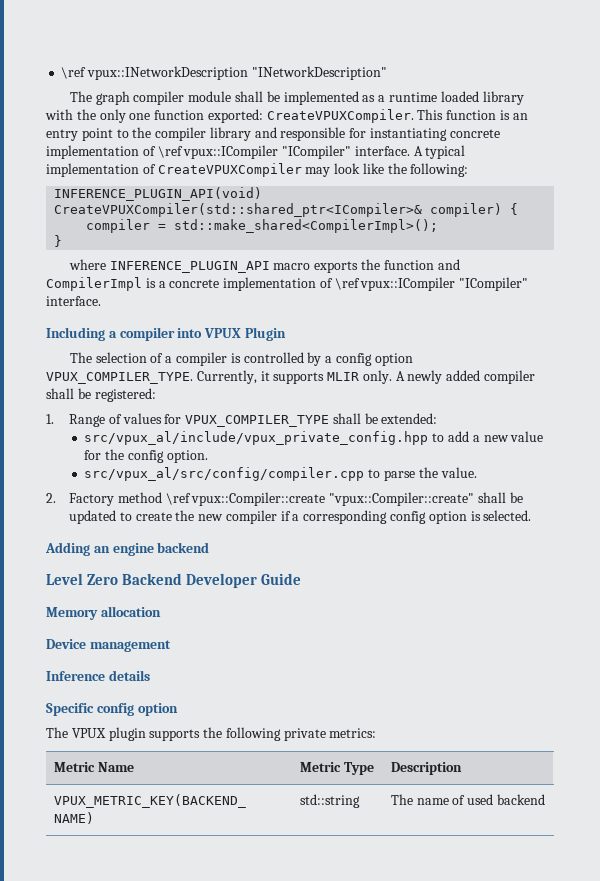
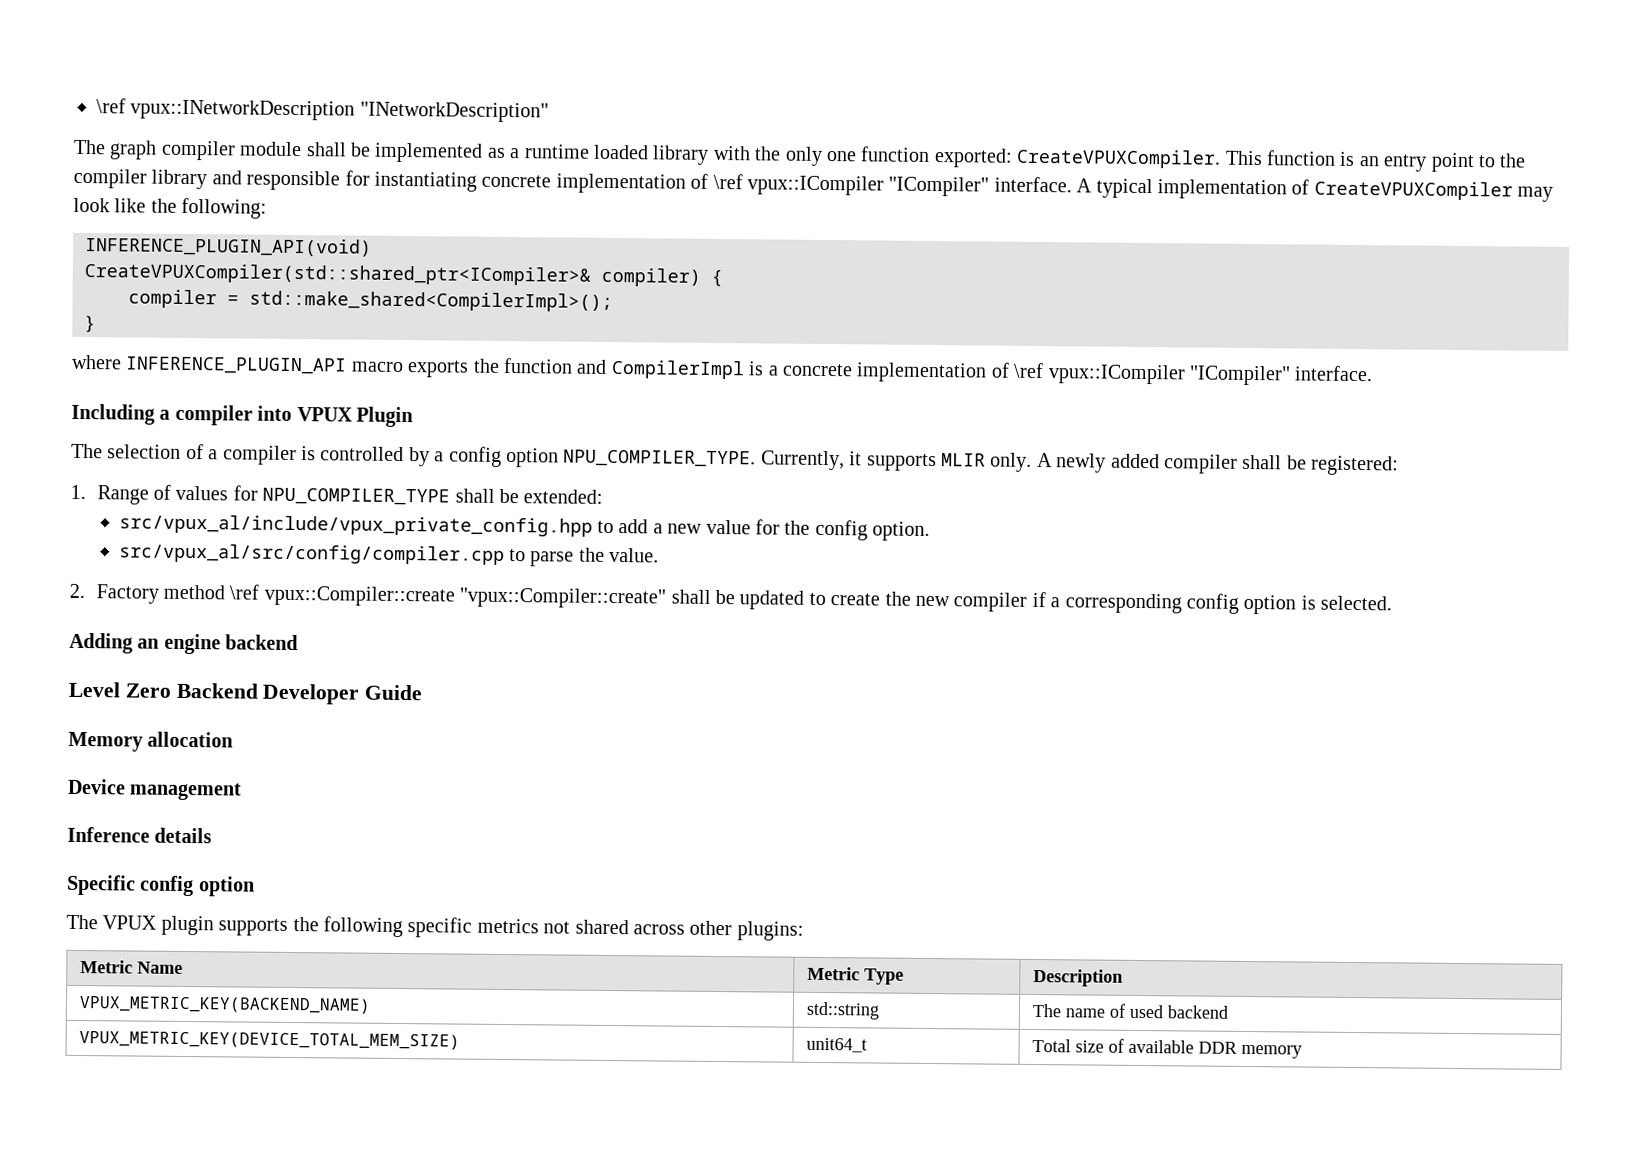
- The selection of a compiler is controlled by a config option VPUX_COMPILER_TYPE.
+ The selection of a compiler is controlled by a config option NPU_COMPILER_TYPE.
- 1. Range of values for VPUX_COMPILER_TYPE shall be extended:
+ 1. Range of values for NPU_COMPILER_TYPE shall be extended:
- The VPUX plugin supports the following private metrics:
+ The VPUX plugin supports the following specific metrics not shared across other plugins:
+ VPUX_METRIC_KEY(DEVICE_TOTAL_MEM_SIZE) | unit64_t | Total size of available DDR memory

